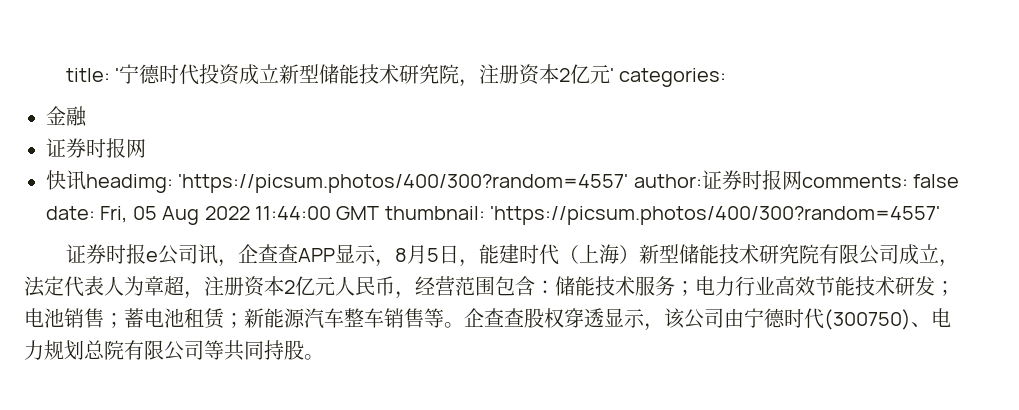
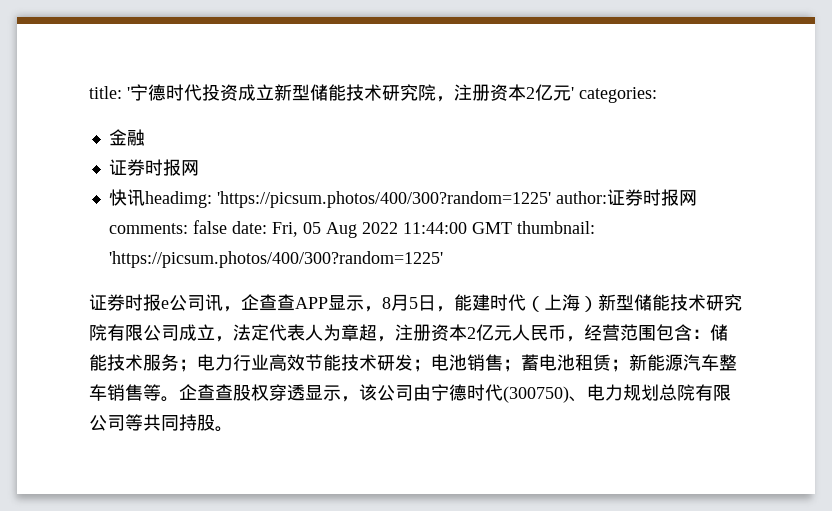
- 快讯headimg: 'https://picsum.photos/400/300?random=4557' author:证券时报网comments: false date: Fri, 05 Aug 2022 11:44:00 GMT thumbnail: 'https://picsum.photos/400/300?random=4557'
+ 快讯headimg: 'https://picsum.photos/400/300?random=1225' author:证券时报网comments: false date: Fri, 05 Aug 2022 11:44:00 GMT thumbnail: 'https://picsum.photos/400/300?random=1225'

